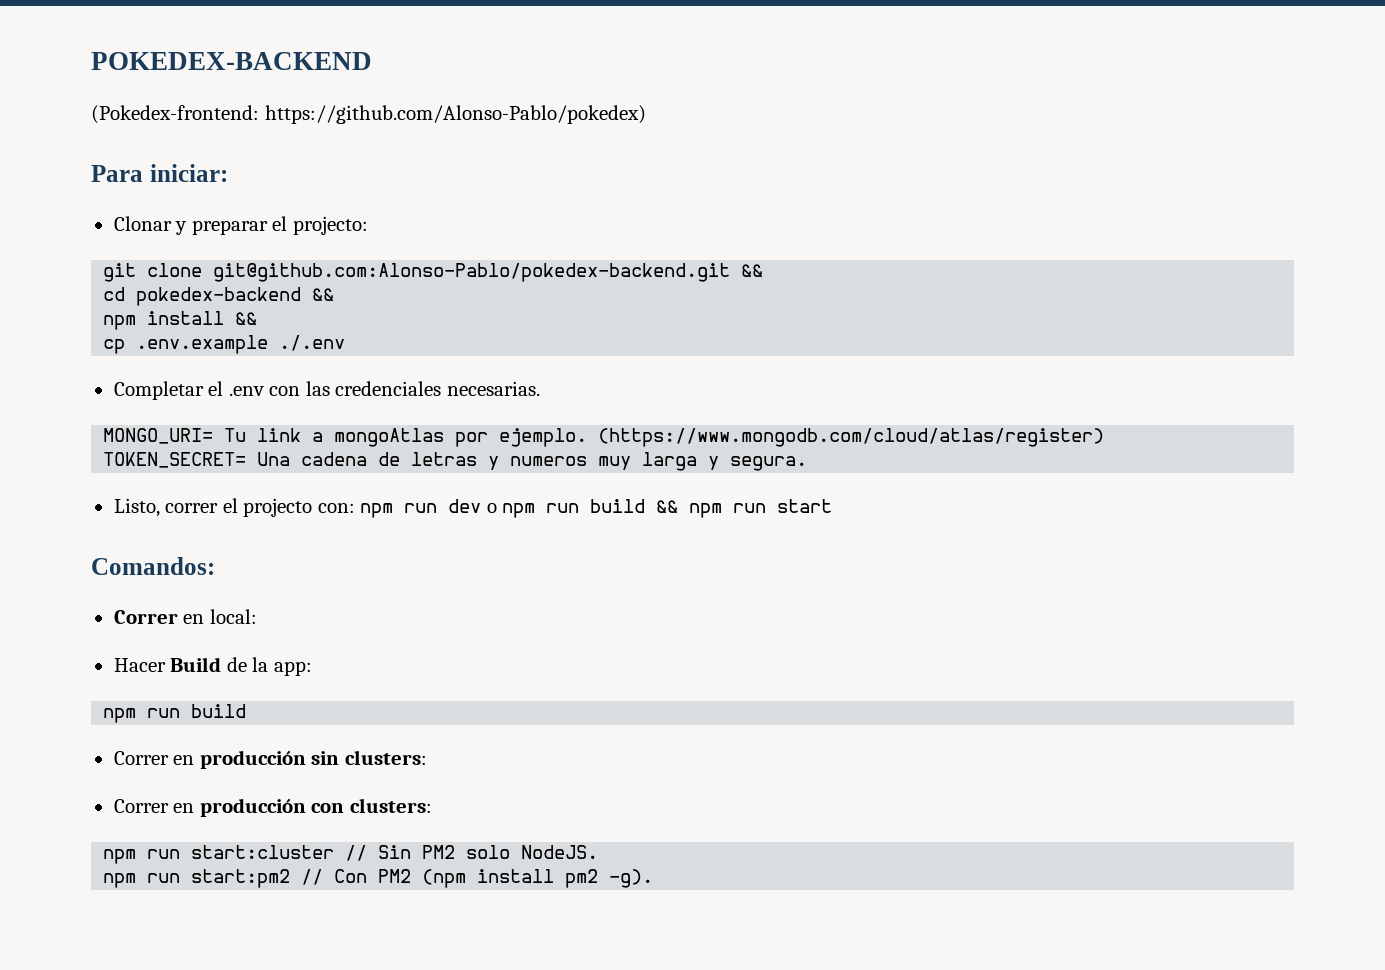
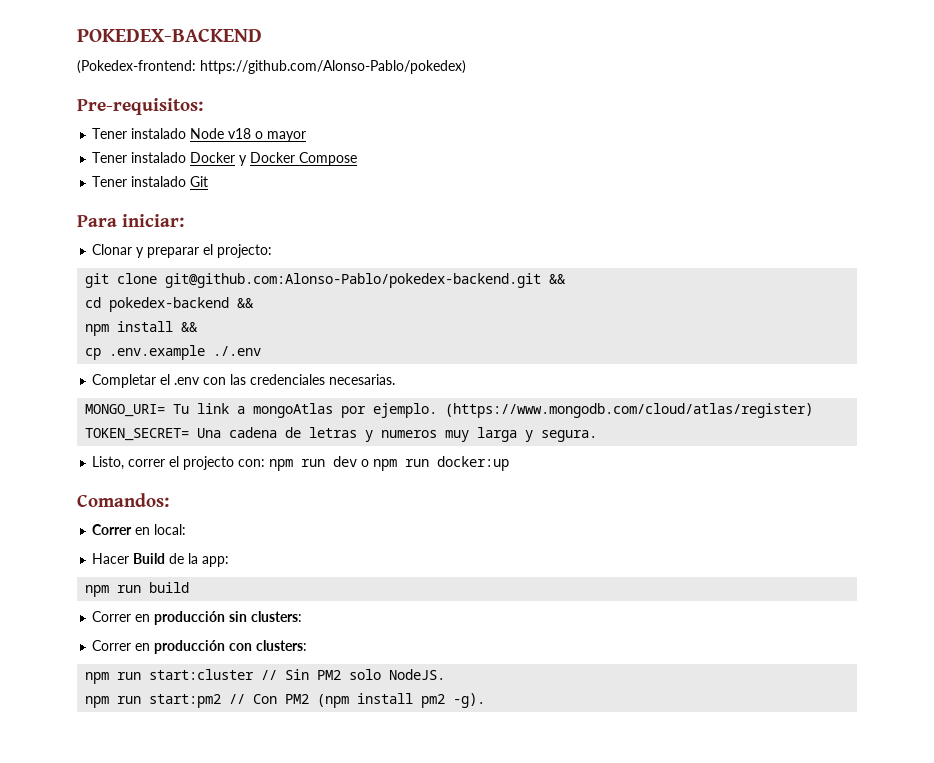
+ Pre-requisitos:
+ Tener instalado Node v18 o mayor
+ Tener instalado Docker y Docker Compose
+ Tener instalado Git
- Listo, correr el projecto con: npm run dev o npm run build && npm run start
+ Listo, correr el projecto con: npm run dev o npm run docker:up

